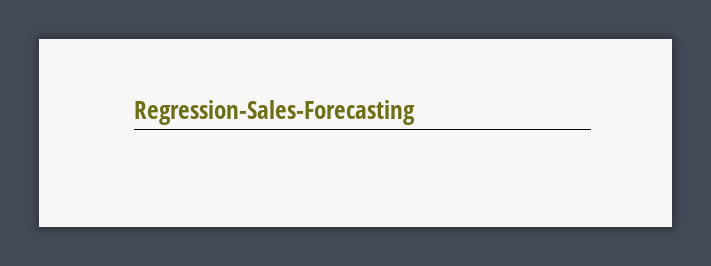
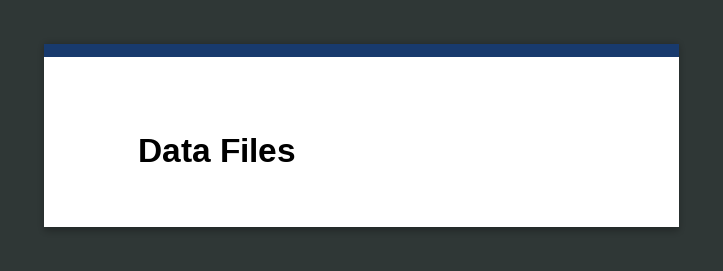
- Regression-Sales-Forecasting
+ Data Files

